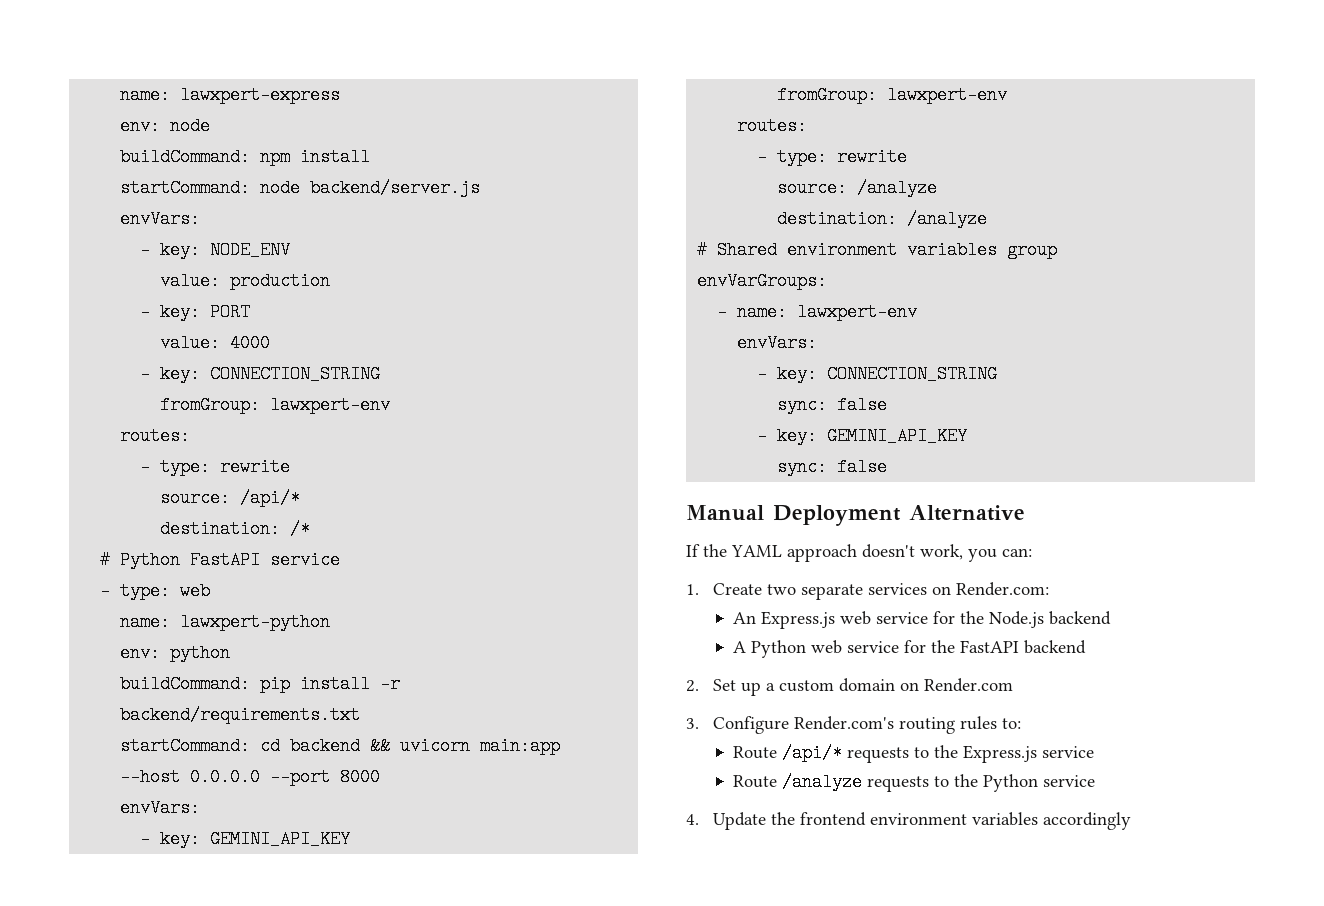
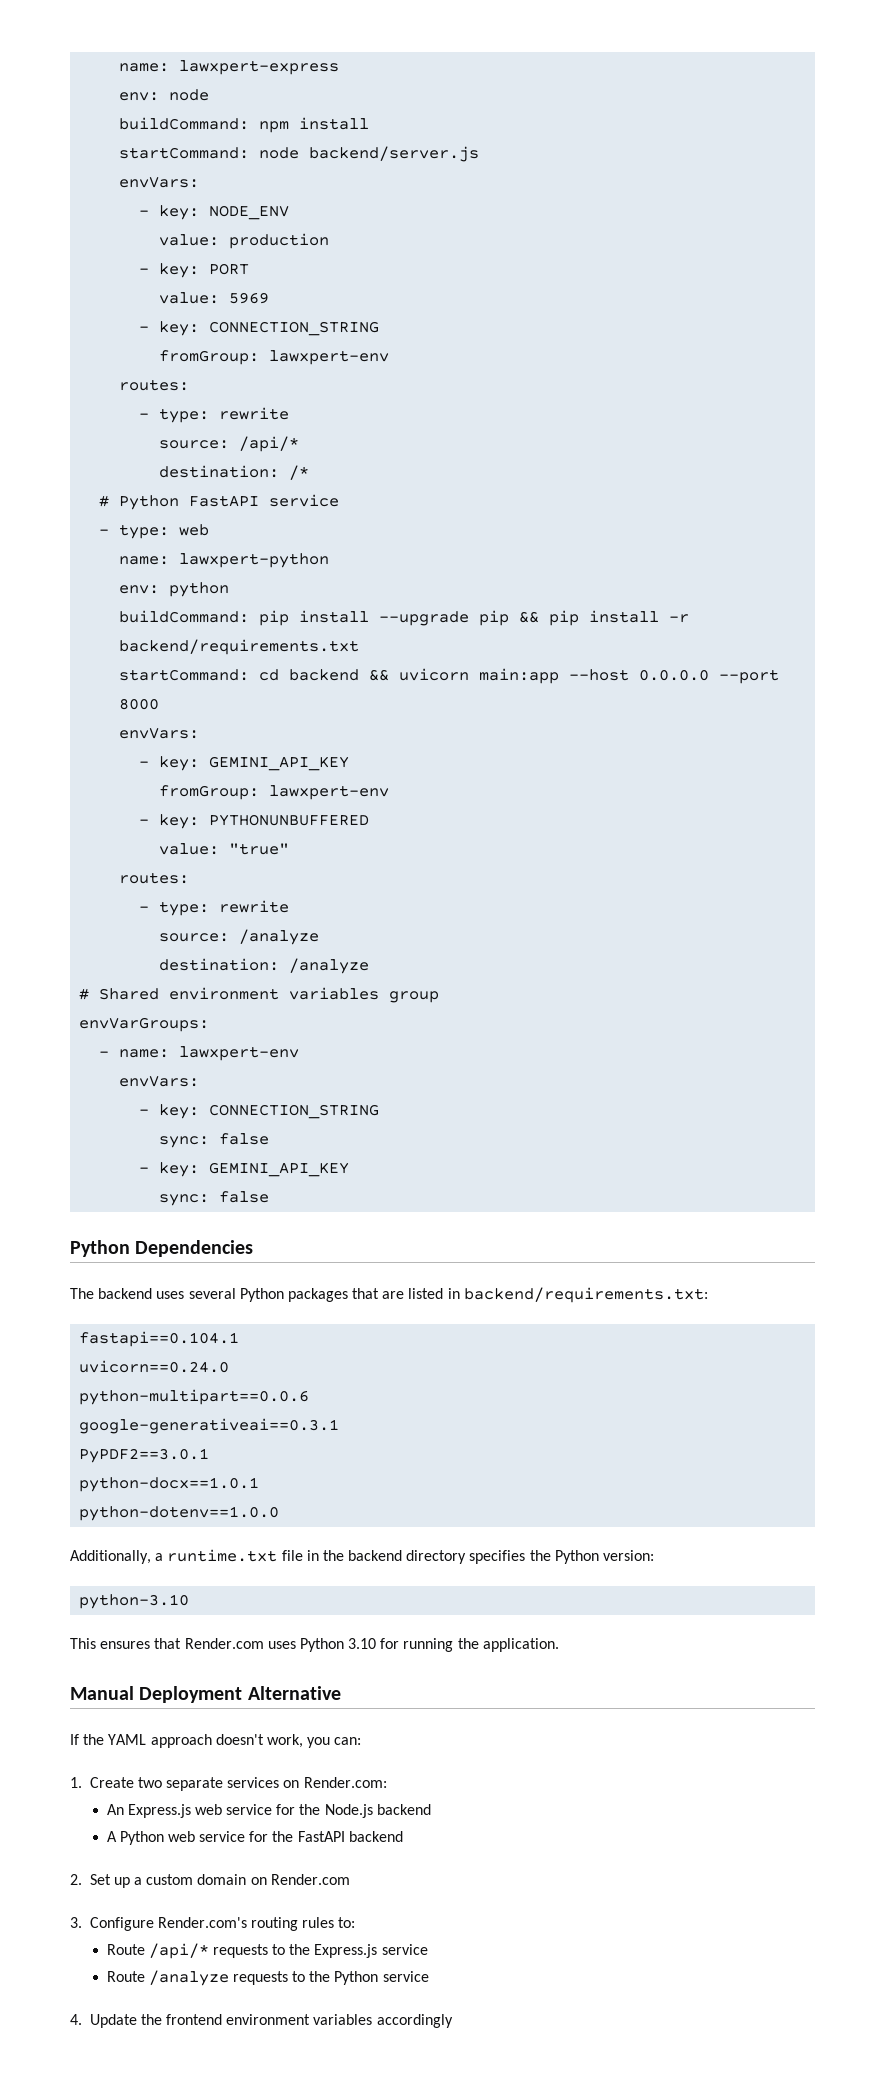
- value: 4000
+ value: 5969
- buildCommand: pip install -r backend/requirements.txt
+ buildCommand: pip install --upgrade pip && pip install -r backend/requirements.txt
+ - key: PYTHONUNBUFFERED
+ value: "true"
+ Python Dependencies
+ The backend uses several Python packages that are listed in backend/requirements.txt:
+ fastapi==0.104.1
+ uvicorn==0.24.0
+ python-multipart==0.0.6
+ google-generativeai==0.3.1
+ PyPDF2==3.0.1
+ python-docx==1.0.1
+ python-dotenv==1.0.0
+ Additionally, a runtime.txt file in the backend directory specifies the Python version:
+ python-3.10
+ This ensures that Render.com uses Python 3.10 for running the application.

